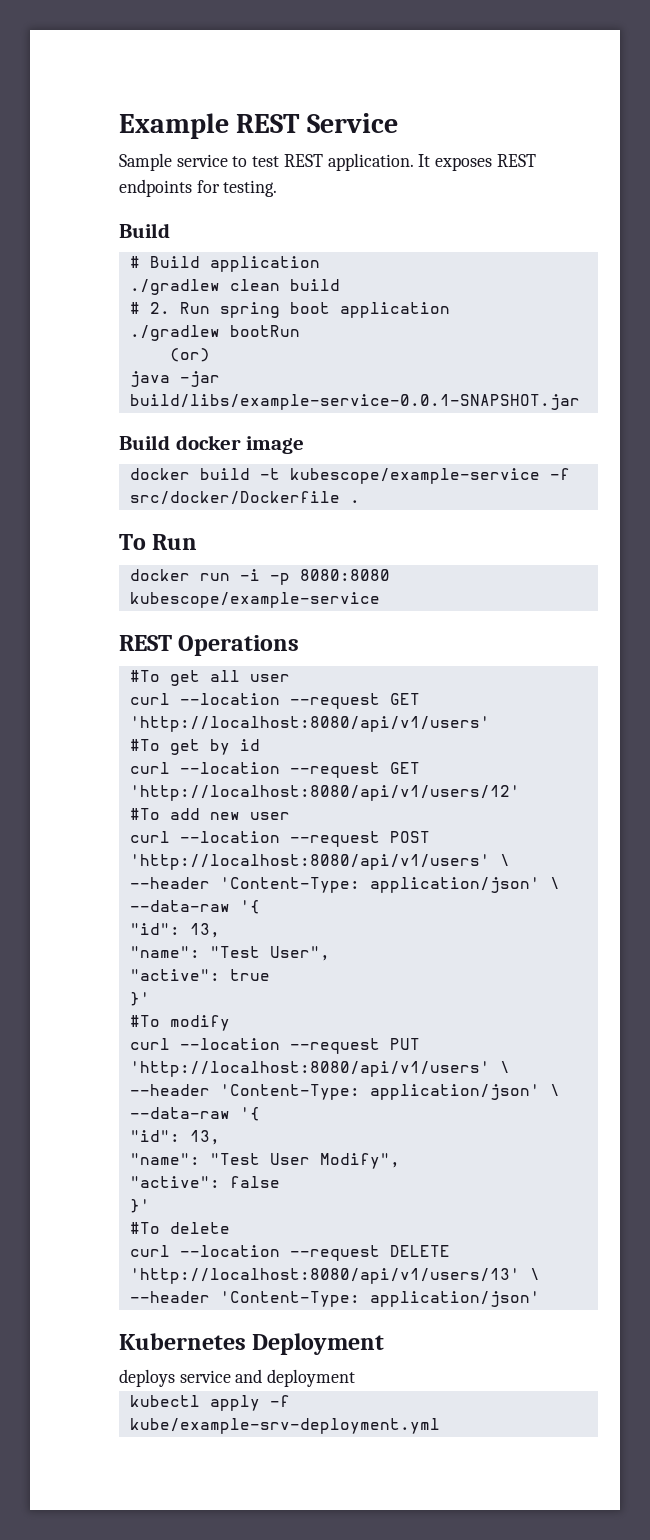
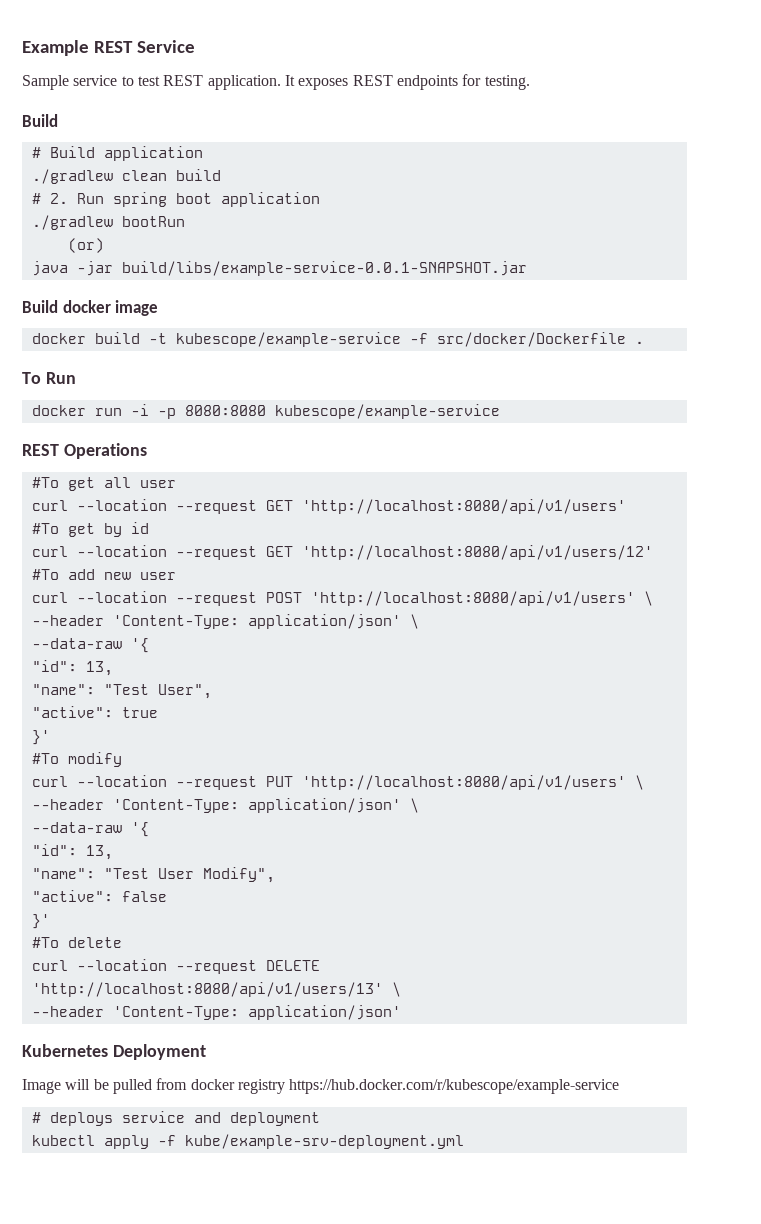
- deploys service and deployment
+ Image will be pulled from docker registry https://hub.docker.com/r/kubescope/example-service
+ # deploys service and deployment

